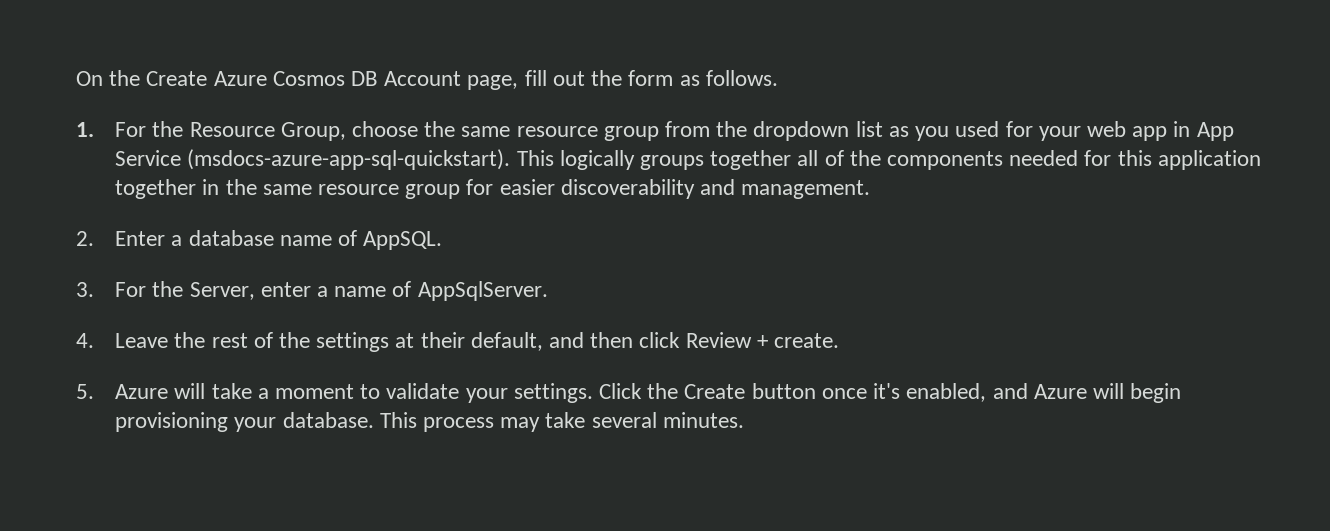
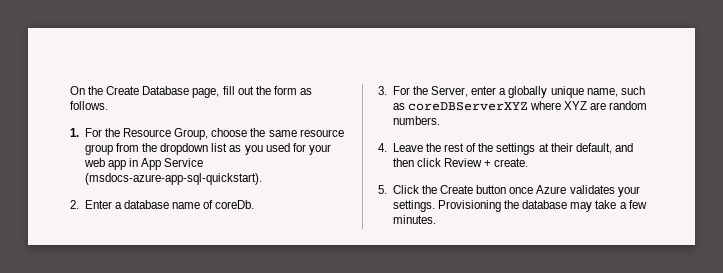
- On the Create Azure Cosmos DB Account page, fill out the form as follows.
+ On the Create Database page, fill out the form as follows.
- This logically groups together all of the components needed for this application together in the same resource group for easier discoverability and management.
- 2. Enter a database name of AppSQL.
+ 2. Enter a database name of coreDb.
- 3. For the Server, enter a name of AppSqlServer.
+ 3. For the Server, enter a globally unique name, such as coreDBServerXYZ where XYZ are random numbers.
- 5. Azure will take a moment to validate your settings. Click the Create button once it's enabled, and Azure will begin provisioning your database. This process may take several minutes.
+ 5. Click the Create button once Azure validates your settings. Provisioning the database may take a few minutes.

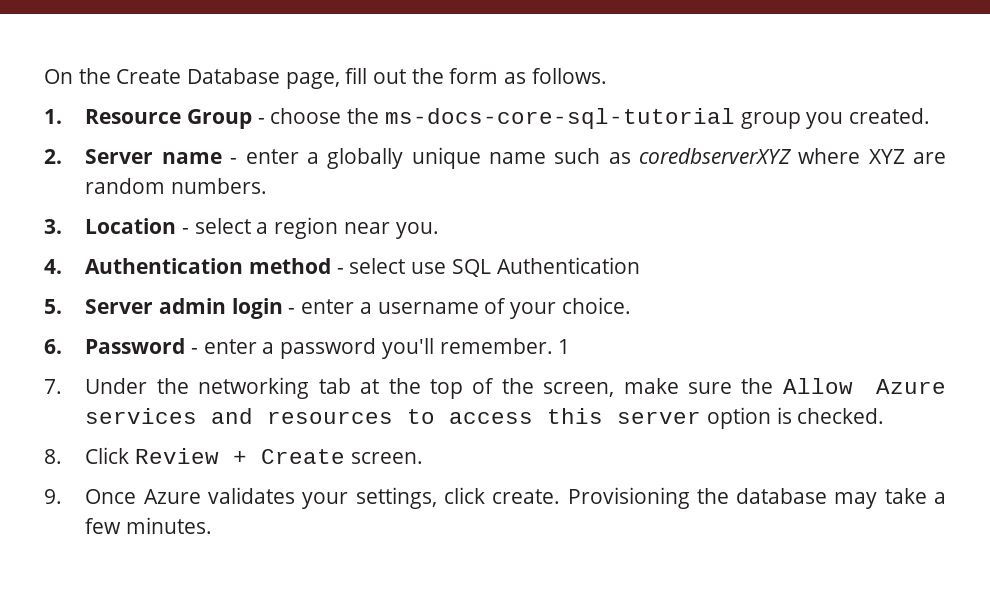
- 1. For the Resource Group, choose the same resource group from the dropdown list as you used for your web app in App Service (msdocs-azure-app-sql-quickstart).
- 2. Enter a database name of coreDb.
- 3. For the Server, enter a globally unique name, such as coreDBServerXYZ where XYZ are random numbers.
+ 1. Resource Group - choose the ms-docs-core-sql-tutorial group you created.
+ 2. Server name - enter a globally unique name such as coredbserverXYZ where XYZ are random numbers.
- 4. Leave the rest of the settings at their default, and then click Review + create.
- 5. Click the Create button once Azure validates your settings.
+ 3. Location - select a region near you.
+ 4. Authentication method - select use SQL Authentication
+ 5. Server admin login - enter a username of your choice.
+ 6. Password - enter a password you'll remember. 1
+ 7. Under the networking tab at the top of the screen, make sure the Allow Azure services and resources to access this server option is checked.
+ 8. Click Review + Create screen.
+ 9. Once Azure validates your settings, click create.

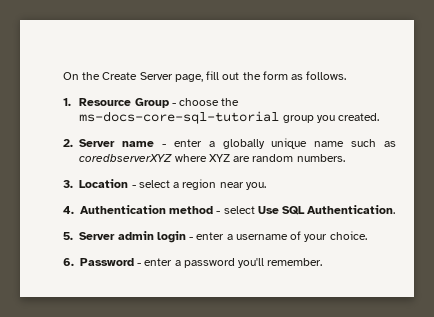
- On the Create Database page, fill out the form as follows.
+ On the Create Server page, fill out the form as follows.
- 4. Authentication method - select use SQL Authentication
+ 4. Authentication method - select Use SQL Authentication.
- 1
- 7. Under the networking tab at the top of the screen, make sure the Allow Azure services and resources to access this server option is checked.
- 8. Click Review + Create screen.
- 9. Once Azure validates your settings, click create. Provisioning the database may take a few minutes.

